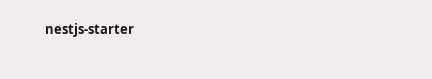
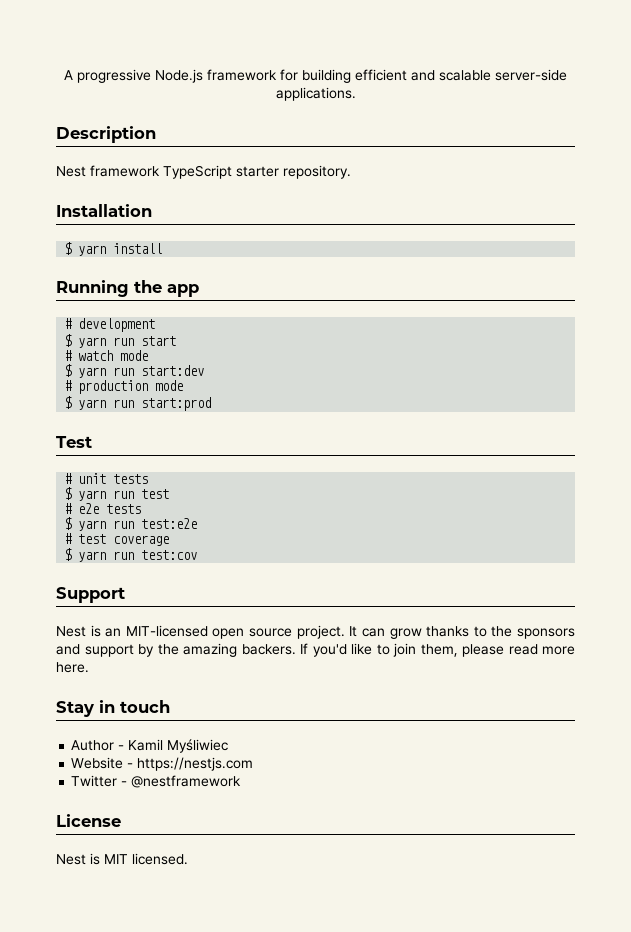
- nestjs-starter
+ A progressive Node.js framework for building efficient and scalable server-side applications.
+ Description
+ Nest framework TypeScript starter repository.
+ Installation
+ $ yarn install
+ Running the app
+ # development
+ $ yarn run start
+ # watch mode
+ $ yarn run start:dev
+ # production mode
+ $ yarn run start:prod
+ Test
+ # unit tests
+ $ yarn run test
+ # e2e tests
+ $ yarn run test:e2e
+ # test coverage
+ $ yarn run test:cov
+ Support
+ Nest is an MIT-licensed open source project. It can grow thanks to the sponsors and support by the amazing backers. If you'd like to join them, please read more here.
+ Stay in touch
+ Author - Kamil Myśliwiec
+ Website - https://nestjs.com
+ Twitter - @nestframework
+ License
+ Nest is MIT licensed.

